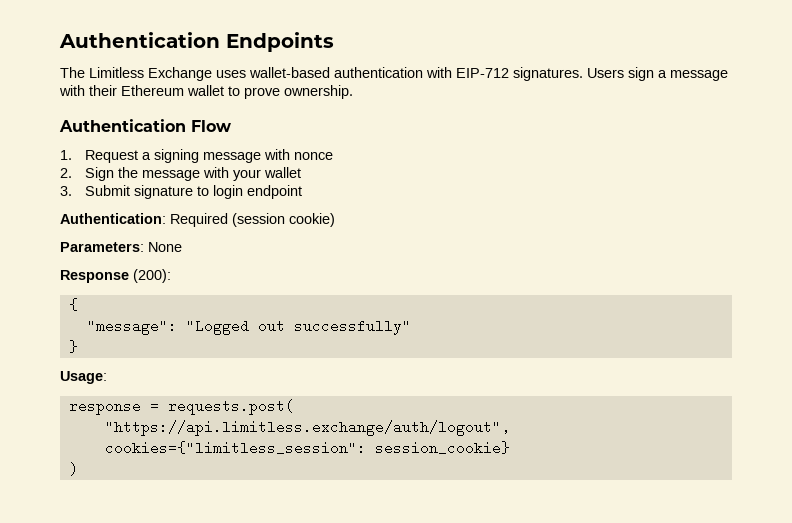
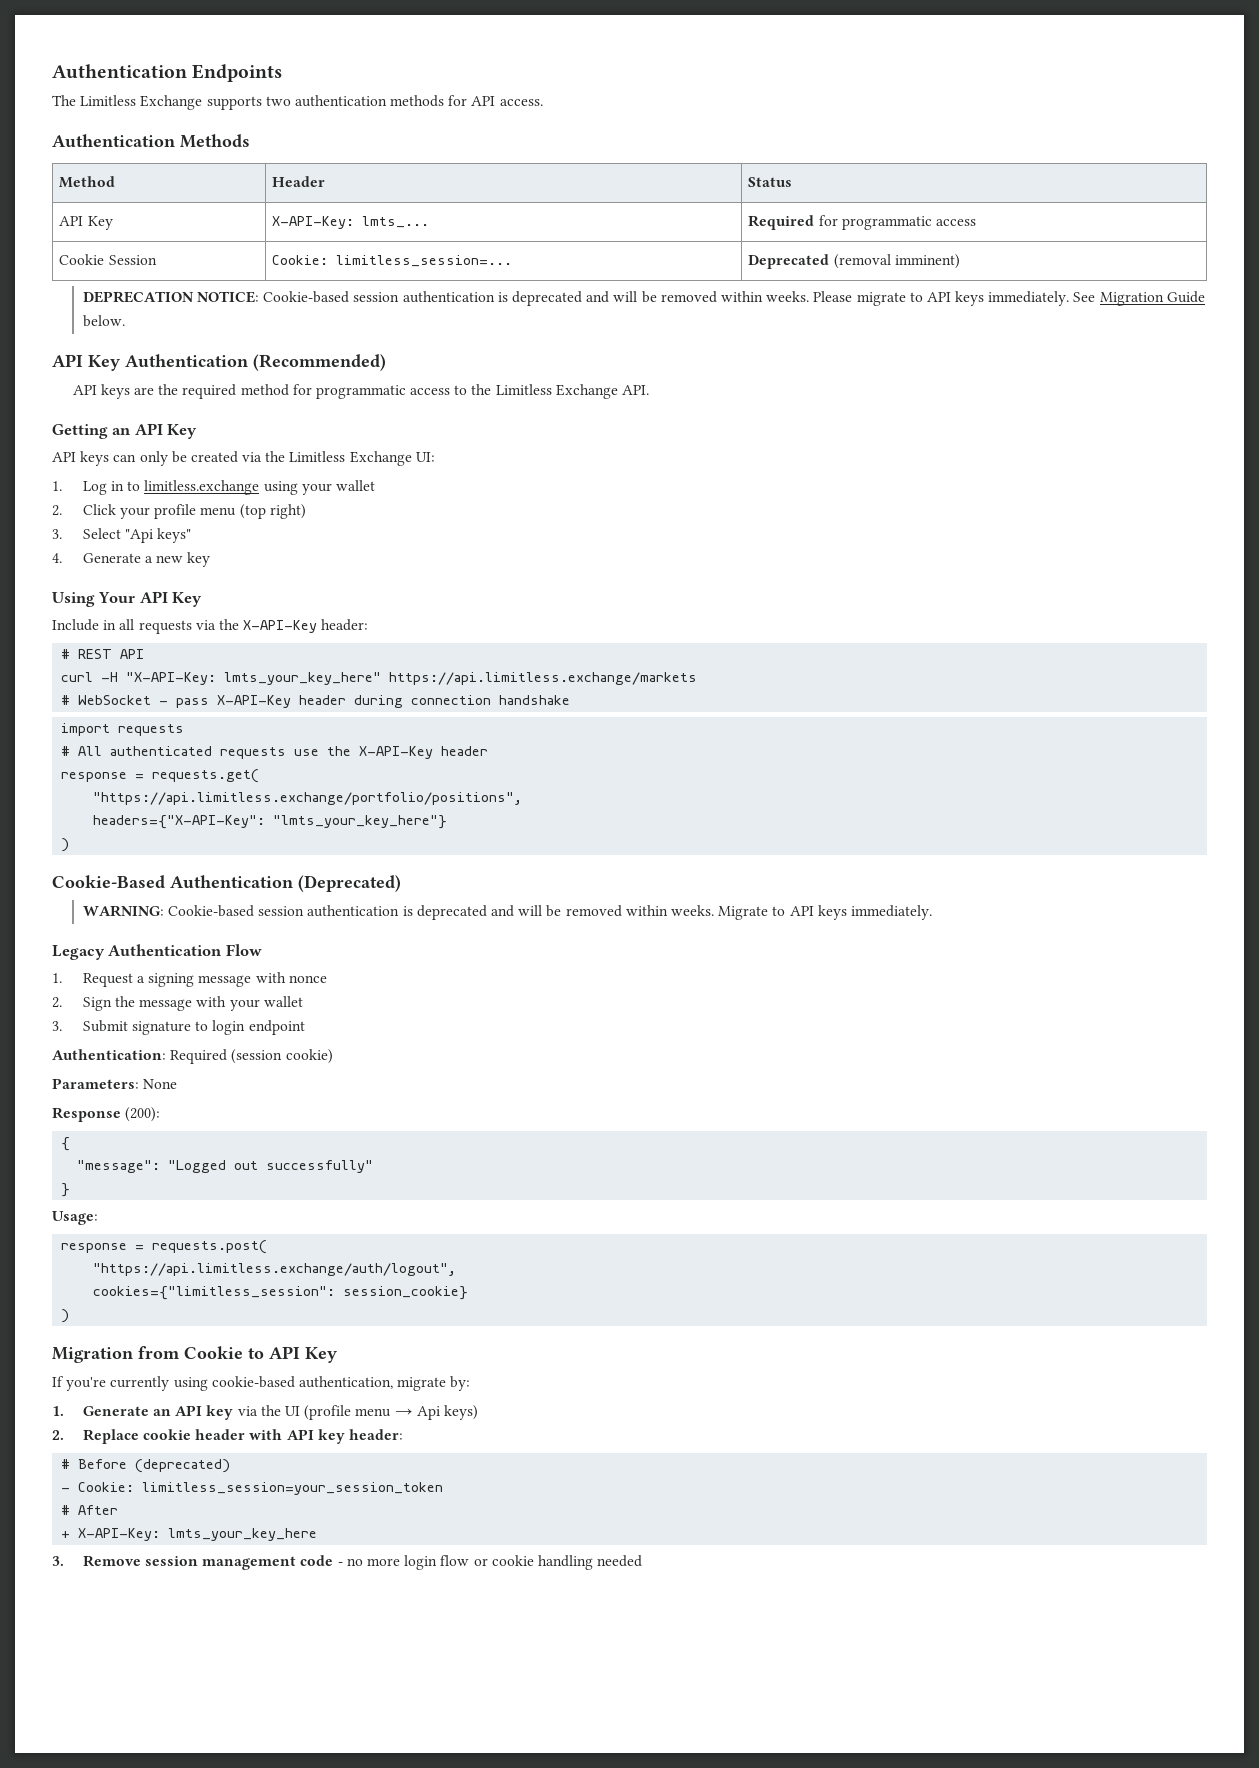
- The Limitless Exchange uses wallet-based authentication with EIP-712 signatures. Users sign a message with their Ethereum wallet to prove ownership.
- Authentication Flow
+ The Limitless Exchange supports two authentication methods for API access.
+ Authentication Methods
+ Method | Header | Status
+ API Key | X-API-Key: lmts_... | Required for programmatic access
+ Cookie Session | Cookie: limitless_session=... | Deprecated (removal imminent)
+ DEPRECATION NOTICE: Cookie-based session authentication is deprecated and will be removed within weeks. Please migrate to API keys immediately. See Migration Guide below.
+ API Key Authentication (Recommended)
+ API keys are the required method for programmatic access to the Limitless Exchange API.
+ Getting an API Key
+ API keys can only be created via the Limitless Exchange UI:
+ 1. Log in to limitless.exchange using your wallet
+ 2. Click your profile menu (top right)
+ 3. Select "Api keys"
+ 4. Generate a new key
+ Using Your API Key
+ Include in all requests via the X-API-Key header:
+ # REST API
+ curl -H "X-API-Key: lmts_your_key_here" https://api.limitless.exchange/markets
+ # WebSocket - pass X-API-Key header during connection handshake
+ import requests
+ # All authenticated requests use the X-API-Key header
+ response = requests.get(
+ "https://api.limitless.exchange/portfolio/positions",
+ headers={"X-API-Key": "lmts_your_key_here"}
+ )
+ Cookie-Based Authentication (Deprecated)
+ WARNING: Cookie-based session authentication is deprecated and will be removed within weeks. Migrate to API keys immediately.
+ Legacy Authentication Flow
+ Migration from Cookie to API Key
+ If you're currently using cookie-based authentication, migrate by:
+ 1. Generate an API key via the UI (profile menu → Api keys)
+ 2. Replace cookie header with API key header:
+ # Before (deprecated)
+ - Cookie: limitless_session=your_session_token
+ # After
+ + X-API-Key: lmts_your_key_here
+ 3. Remove session management code - no more login flow or cookie handling needed

